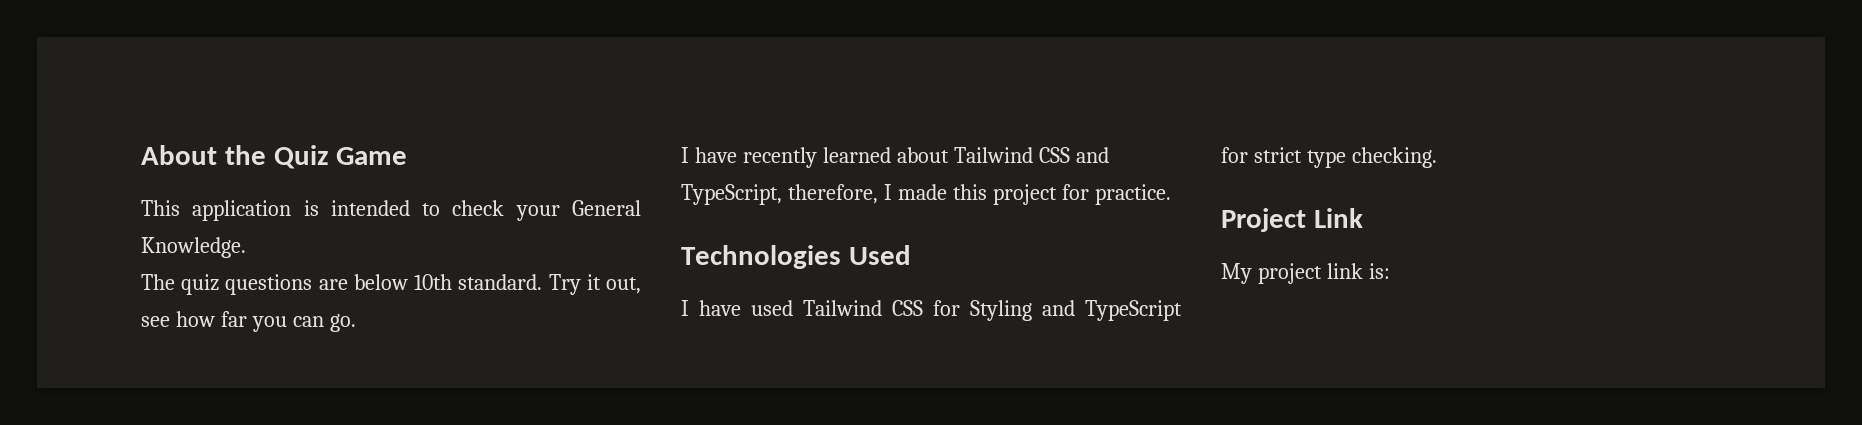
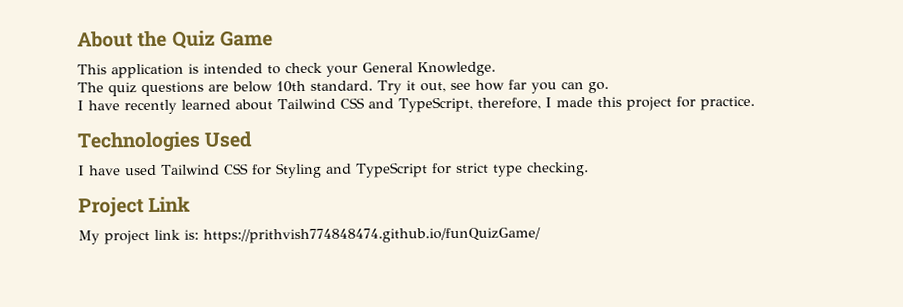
- My project link is:
+ My project link is: https://prithvish774848474.github.io/funQuizGame/

